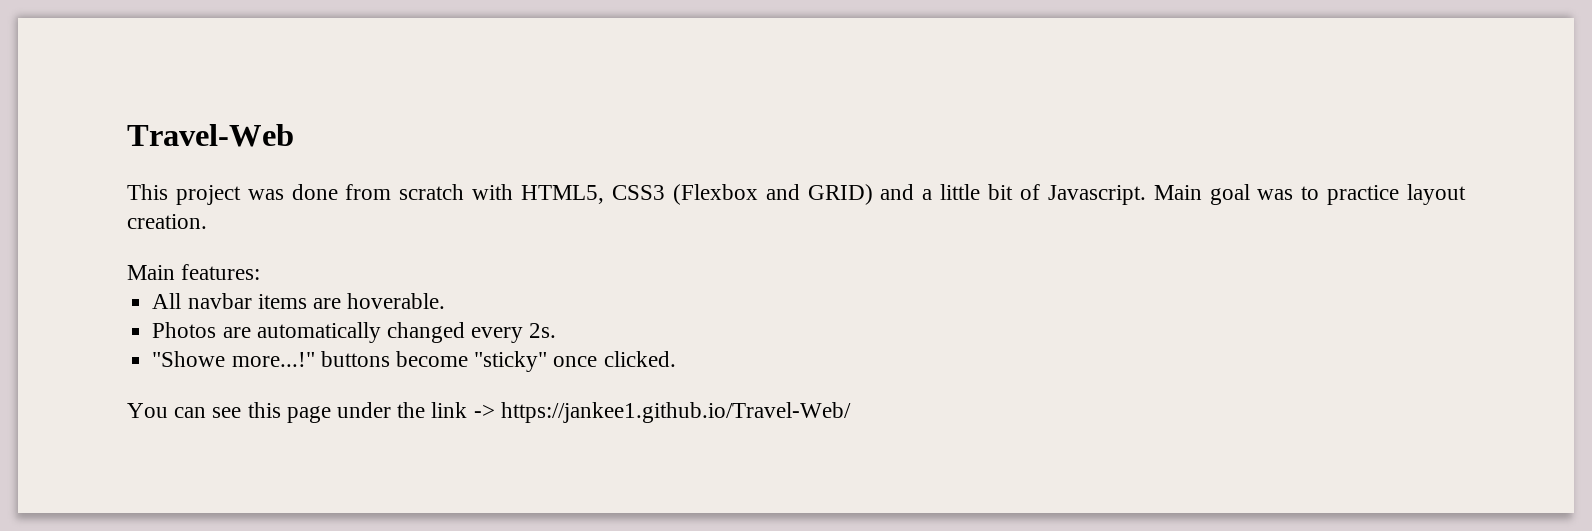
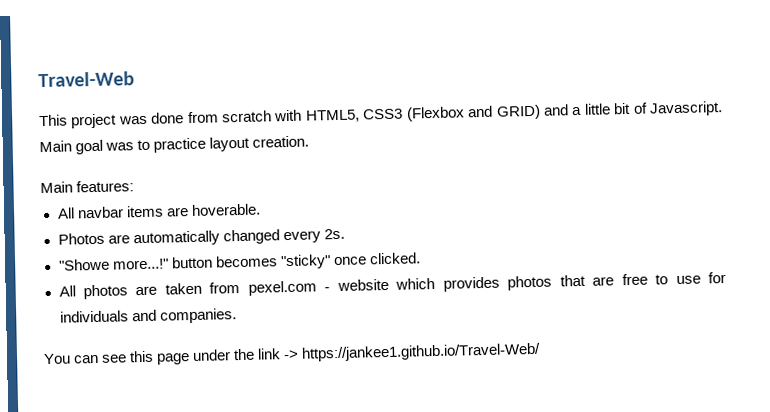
- "Showe more...!" buttons become "sticky" once clicked.
+ "Showe more...!" button becomes "sticky" once clicked.
+ All photos are taken from pexel.com - website which provides photos that are free to use for individuals and companies.

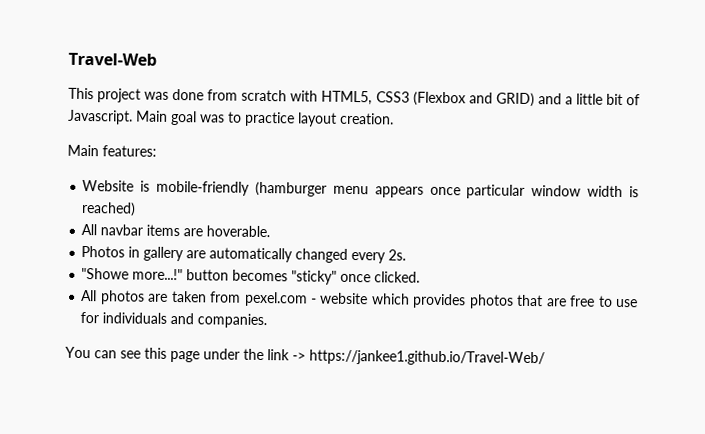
+ Website is mobile-friendly (hamburger menu appears once particular window width is reached)
- Photos are automatically changed every 2s.
+ Photos in gallery are automatically changed every 2s.

